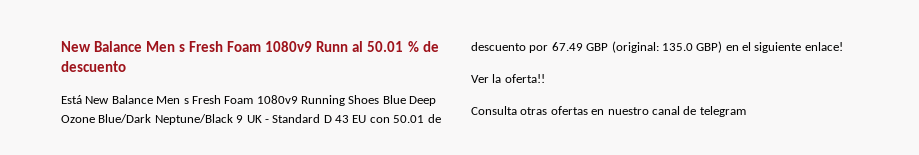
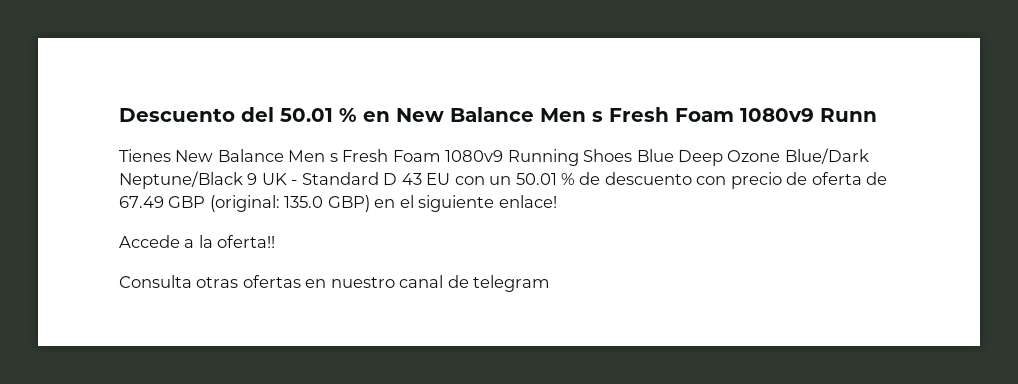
- New Balance Men s Fresh Foam 1080v9 Runn al 50.01 % de descuento
- Está New Balance Men s Fresh Foam 1080v9 Running Shoes Blue Deep Ozone Blue/Dark Neptune/Black 9 UK - Standard D 43 EU con 50.01 de descuento por 67.49 GBP (original: 135.0 GBP) en el siguiente enlace!
+ Descuento del 50.01 % en New Balance Men s Fresh Foam 1080v9 Runn
+ Tienes New Balance Men s Fresh Foam 1080v9 Running Shoes Blue Deep Ozone Blue/Dark Neptune/Black 9 UK - Standard D 43 EU con un 50.01 % de descuento con precio de oferta de 67.49 GBP (original: 135.0 GBP) en el siguiente enlace!
- Ver la oferta!!
+ Accede a la oferta!!

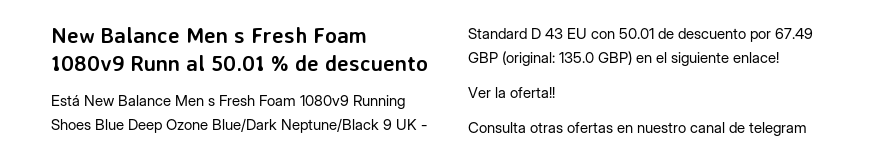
- Descuento del 50.01 % en New Balance Men s Fresh Foam 1080v9 Runn
- Tienes New Balance Men s Fresh Foam 1080v9 Running Shoes Blue Deep Ozone Blue/Dark Neptune/Black 9 UK - Standard D 43 EU con un 50.01 % de descuento con precio de oferta de 67.49 GBP (original: 135.0 GBP) en el siguiente enlace!
+ New Balance Men s Fresh Foam 1080v9 Runn al 50.01 % de descuento
+ Está New Balance Men s Fresh Foam 1080v9 Running Shoes Blue Deep Ozone Blue/Dark Neptune/Black 9 UK - Standard D 43 EU con 50.01 de descuento por 67.49 GBP (original: 135.0 GBP) en el siguiente enlace!
- Accede a la oferta!!
+ Ver la oferta!!

